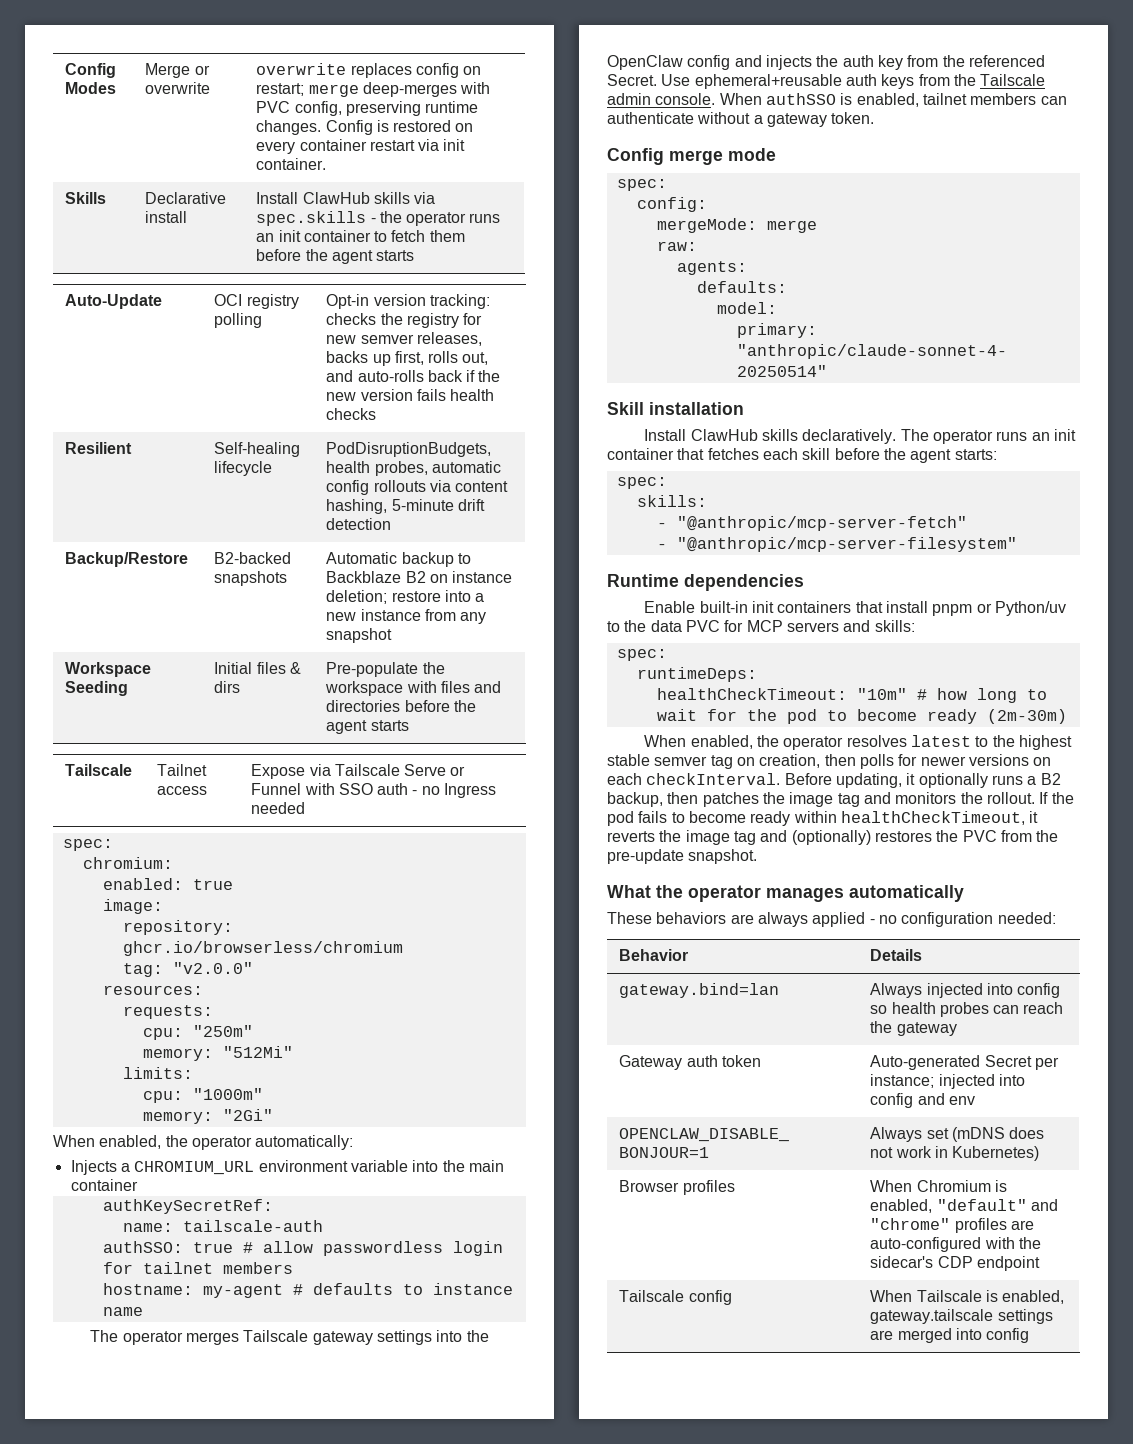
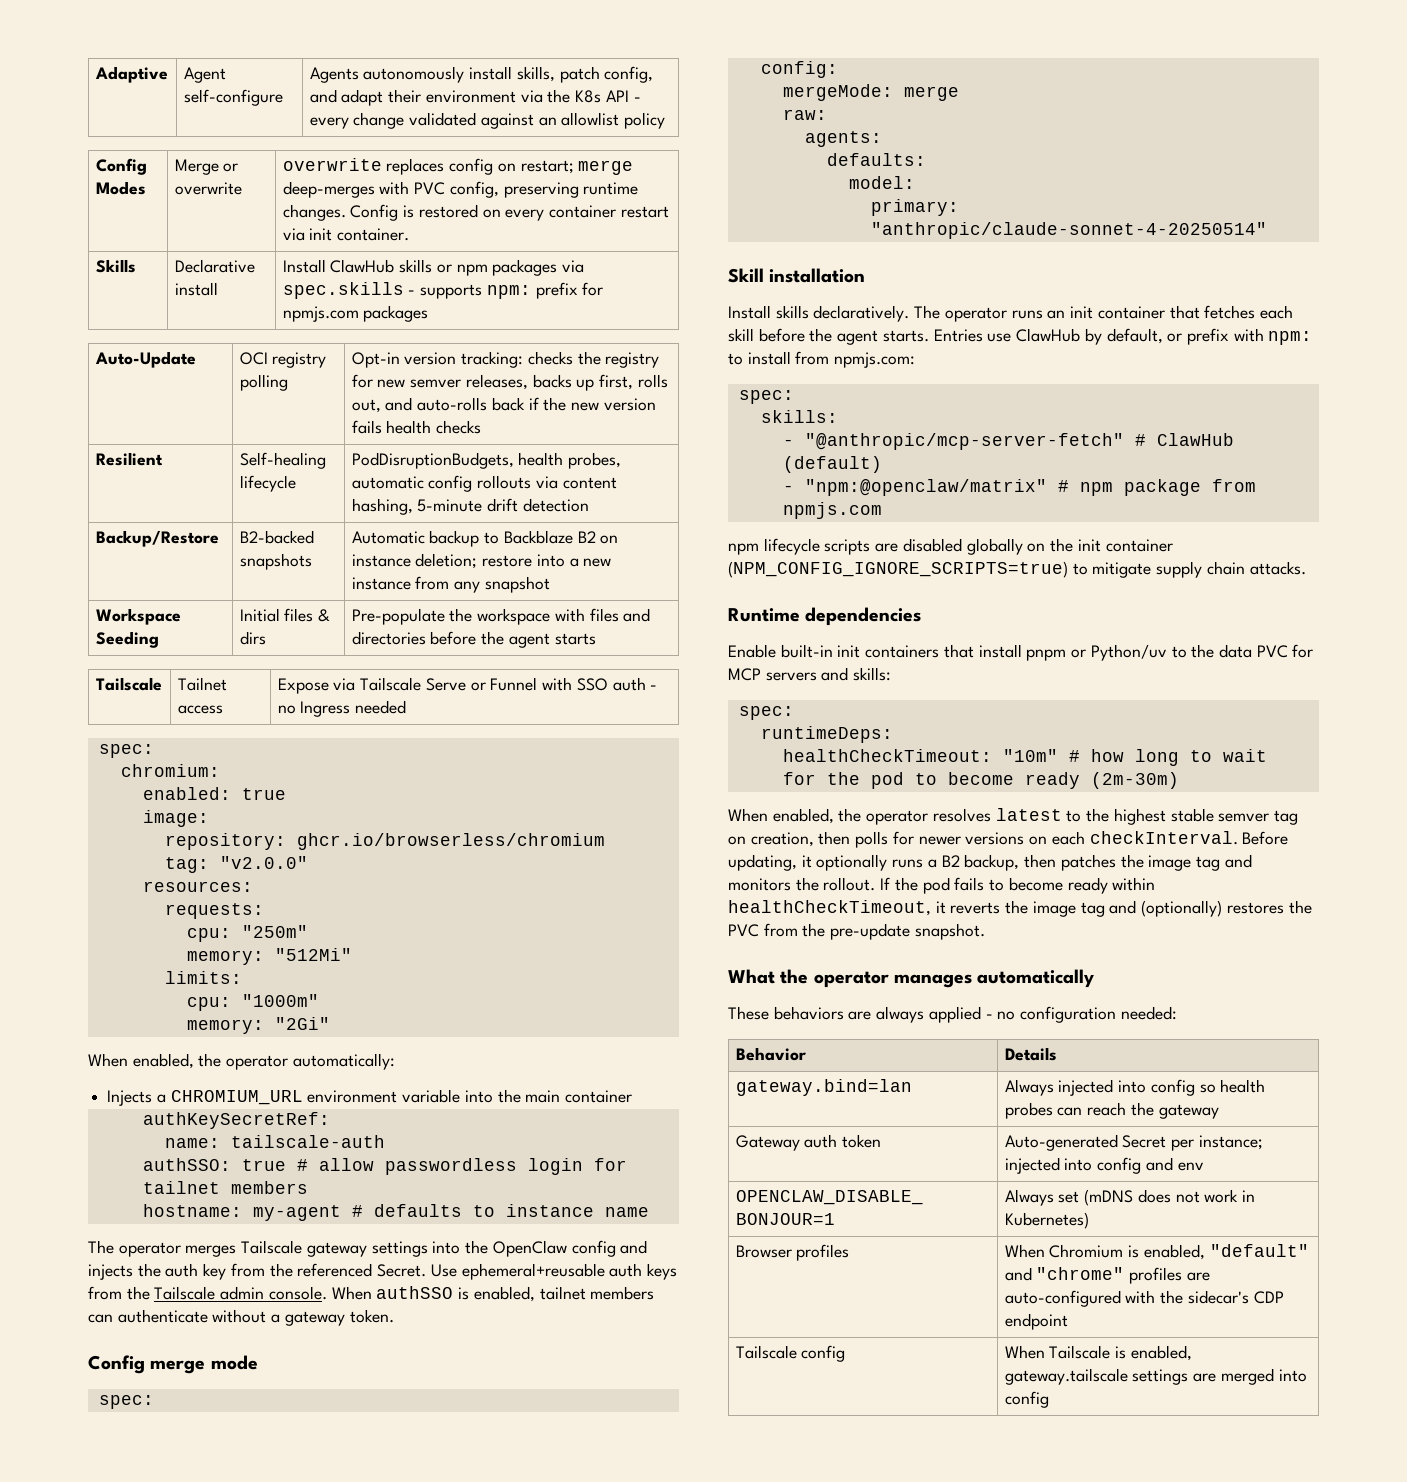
+ Adaptive | Agent self-configure | Agents autonomously install skills, patch config, and adapt their environment via the K8s API - every change validated against an allowlist policy
- Skills | Declarative install | Install ClawHub skills via spec.skills - the operator runs an init container to fetch them before the agent starts
+ Skills | Declarative install | Install ClawHub skills or npm packages via spec.skills - supports npm: prefix for npmjs.com packages
- Install ClawHub skills declaratively.
+ Install skills declaratively.
- The operator runs an init container that fetches each skill before the agent starts:
+ The operator runs an init container that fetches each skill before the agent starts. Entries use ClawHub by default, or prefix with npm: to install from npmjs.com:
  spec:
  skills:
- - "@anthropic/mcp-server-fetch"
- - "@anthropic/mcp-server-filesystem"
+ - "@anthropic/mcp-server-fetch" # ClawHub (default)
+ - "npm:@openclaw/matrix" # npm package from npmjs.com
+ npm lifecycle scripts are disabled globally on the init container (NPM_CONFIG_IGNORE_SCRIPTS=true) to mitigate supply chain attacks.

